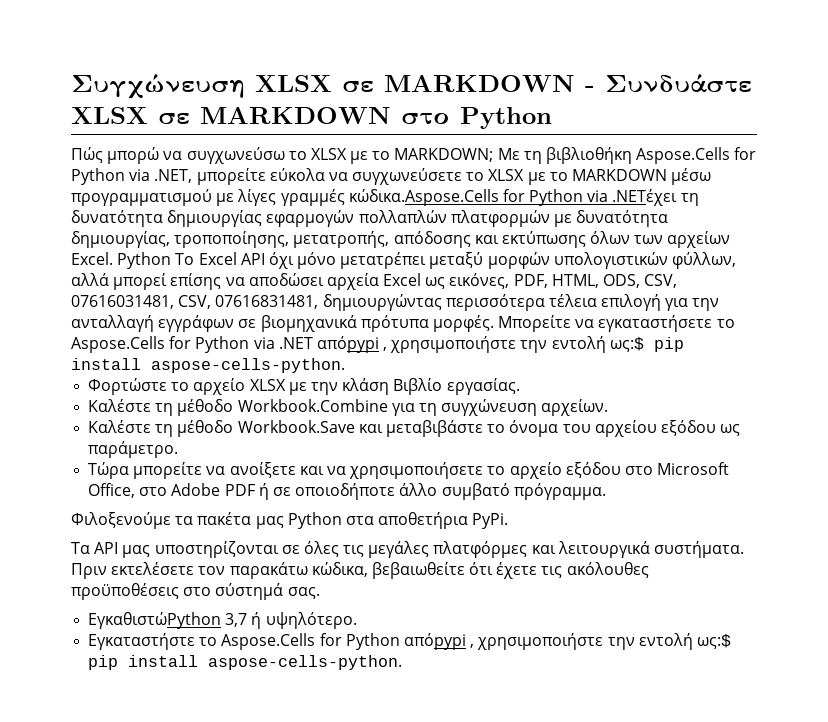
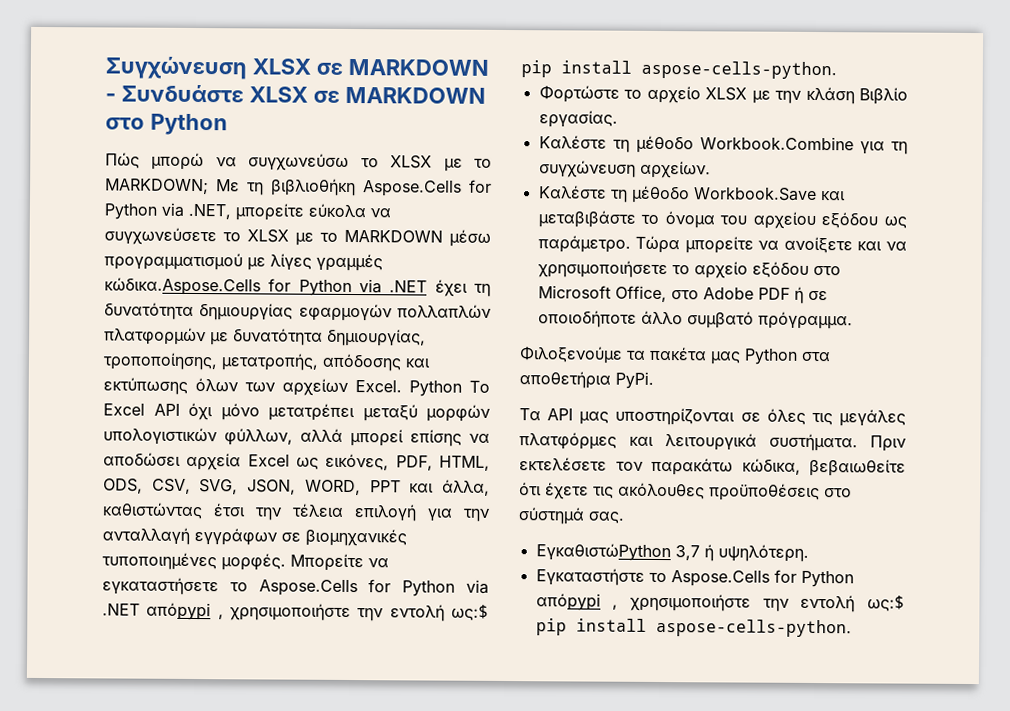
- Πώς μπορώ να συγχωνεύσω το XLSX με το MARKDOWN; Με τη βιβλιοθήκη Aspose.Cells for Python via .NET, μπορείτε εύκολα να συγχωνεύσετε το XLSX με το MARKDOWN μέσω προγραμματισμού με λίγες γραμμές κώδικα.Aspose.Cells for Python via .NETέχει τη δυνατότητα δημιουργίας εφαρμογών πολλαπλών πλατφορμών με δυνατότητα δημιουργίας, τροποποίησης, μετατροπής, απόδοσης και εκτύπωσης όλων των αρχείων Excel.
+ Πώς μπορώ να συγχωνεύσω το XLSX με το MARKDOWN; Με τη βιβλιοθήκη Aspose.Cells for Python via .NET, μπορείτε εύκολα να συγχωνεύσετε το XLSX με το MARKDOWN μέσω προγραμματισμού με λίγες γραμμές κώδικα.Aspose.Cells for Python via .NET έχει τη δυνατότητα δημιουργίας εφαρμογών πολλαπλών πλατφορμών με δυνατότητα δημιουργίας, τροποποίησης, μετατροπής, απόδοσης και εκτύπωσης όλων των αρχείων Excel.
- Python Το Excel API όχι μόνο μετατρέπει μεταξύ μορφών υπολογιστικών φύλλων, αλλά μπορεί επίσης να αποδώσει αρχεία Excel ως εικόνες, PDF, HTML, ODS, CSV, 07616031481, CSV, 07616831481, δημιουργώντας περισσότερα τέλεια επιλογή για την ανταλλαγή εγγράφων σε βιομηχανικά πρότυπα μορφές.
+ Python Το Excel API όχι μόνο μετατρέπει μεταξύ μορφών υπολογιστικών φύλλων, αλλά μπορεί επίσης να αποδώσει αρχεία Excel ως εικόνες, PDF, HTML, ODS, CSV, SVG, JSON, WORD, PPT και άλλα, καθιστώντας έτσι την τέλεια επιλογή για την ανταλλαγή εγγράφων σε βιομηχανικές τυποποιημένες μορφές.
- Καλέστε τη μέθοδο Workbook.Save και μεταβιβάστε το όνομα του αρχείου εξόδου ως παράμετρο.
- Τώρα μπορείτε να ανοίξετε και να χρησιμοποιήσετε το αρχείο εξόδου στο Microsoft Office, στο Adobe PDF ή σε οποιοδήποτε άλλο συμβατό πρόγραμμα.
+ Καλέστε τη μέθοδο Workbook.Save και μεταβιβάστε το όνομα του αρχείου εξόδου ως παράμετρο. Τώρα μπορείτε να ανοίξετε και να χρησιμοποιήσετε το αρχείο εξόδου στο Microsoft Office, στο Adobe PDF ή σε οποιοδήποτε άλλο συμβατό πρόγραμμα.
- ΕγκαθιστώPython 3,7 ή υψηλότερο.
+ ΕγκαθιστώPython 3,7 ή υψηλότερη.

